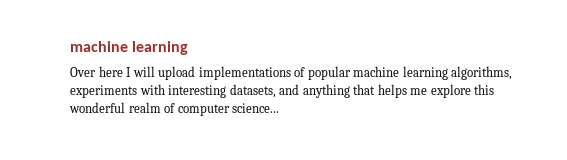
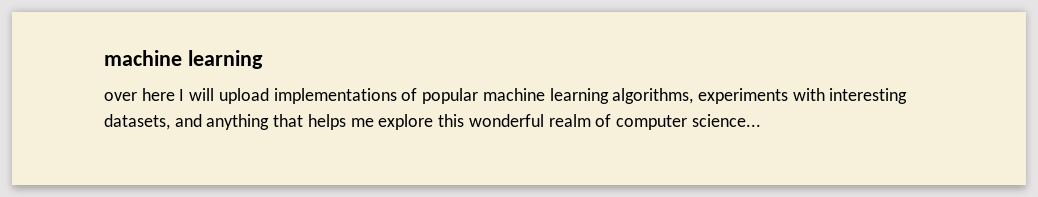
- Over here I will upload implementations of popular machine learning algorithms, experiments with interesting datasets, and anything that helps me explore this wonderful realm of computer science...
+ over here I will upload implementations of popular machine learning algorithms, experiments with interesting datasets, and anything that helps me explore this wonderful realm of computer science...

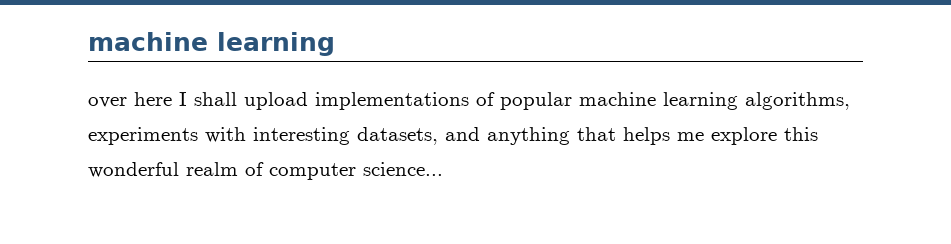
- over here I will upload implementations of popular machine learning algorithms, experiments with interesting datasets, and anything that helps me explore this wonderful realm of computer science...
+ over here I shall upload implementations of popular machine learning algorithms, experiments with interesting datasets, and anything that helps me explore this wonderful realm of computer science...

